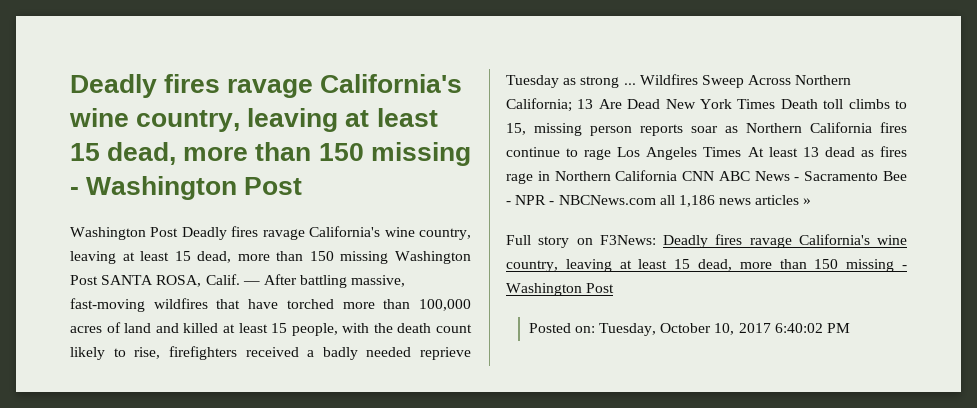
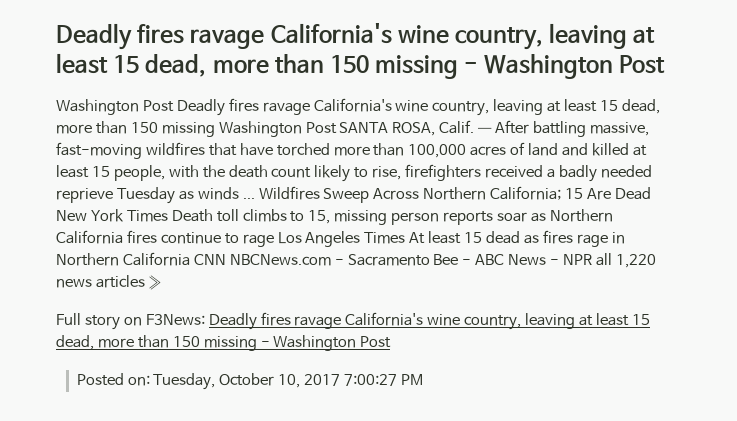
- — After battling massive, fast-moving wildfires that have torched more than 100,000 acres of land and killed at least 15 people, with the death count likely to rise, firefighters received a badly needed reprieve Tuesday as strong ...
+ — After battling massive, fast-moving wildfires that have torched more than 100,000 acres of land and killed at least 15 people, with the death count likely to rise, firefighters received a badly needed reprieve Tuesday as winds ...
- Wildfires Sweep Across Northern California; 13 Are Dead New York Times Death toll climbs to 15, missing person reports soar as Northern California fires continue to rage Los Angeles Times At least 13 dead as fires rage in Northern California CNN ABC News - Sacramento Bee - NPR - NBCNews.com all 1,186 news articles »
+ Wildfires Sweep Across Northern California; 15 Are Dead New York Times Death toll climbs to 15, missing person reports soar as Northern California fires continue to rage Los Angeles Times At least 15 dead as fires rage in Northern California CNN NBCNews.com - Sacramento Bee - ABC News - NPR all 1,220 news articles »
- Posted on: Tuesday, October 10, 2017 6:40:02 PM
+ Posted on: Tuesday, October 10, 2017 7:00:27 PM

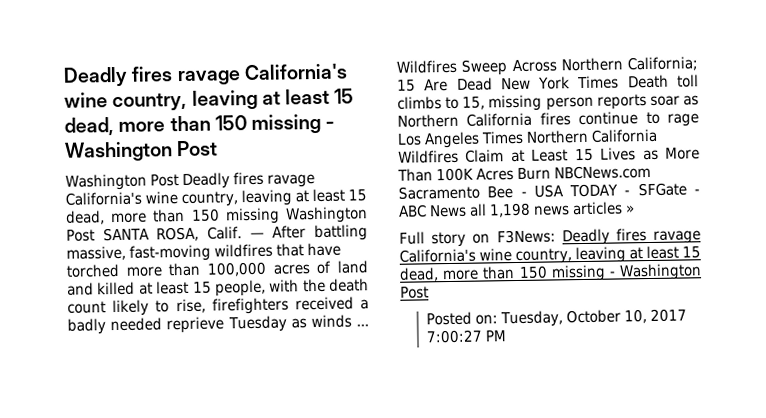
- Wildfires Sweep Across Northern California; 15 Are Dead New York Times Death toll climbs to 15, missing person reports soar as Northern California fires continue to rage Los Angeles Times At least 15 dead as fires rage in Northern California CNN NBCNews.com - Sacramento Bee - ABC News - NPR all 1,220 news articles »
+ Wildfires Sweep Across Northern California; 15 Are Dead New York Times Death toll climbs to 15, missing person reports soar as Northern California fires continue to rage Los Angeles Times Northern California Wildfires Claim at Least 15 Lives as More Than 100K Acres Burn NBCNews.com Sacramento Bee - USA TODAY - SFGate - ABC News all 1,198 news articles »

